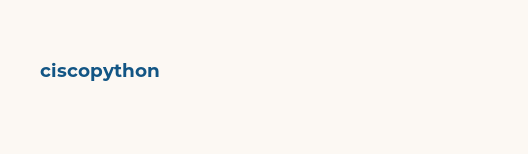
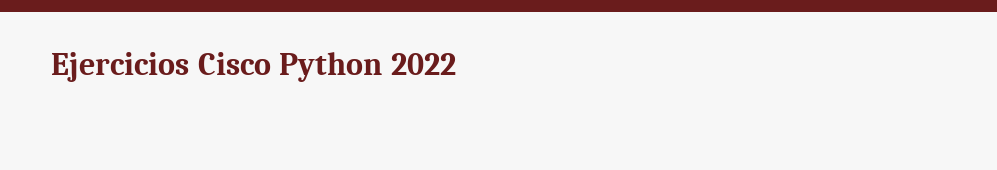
- ciscopython
+ Ejercicios Cisco Python 2022

